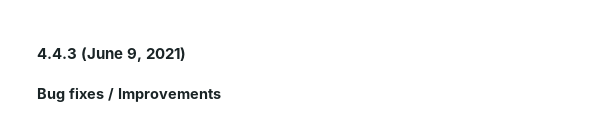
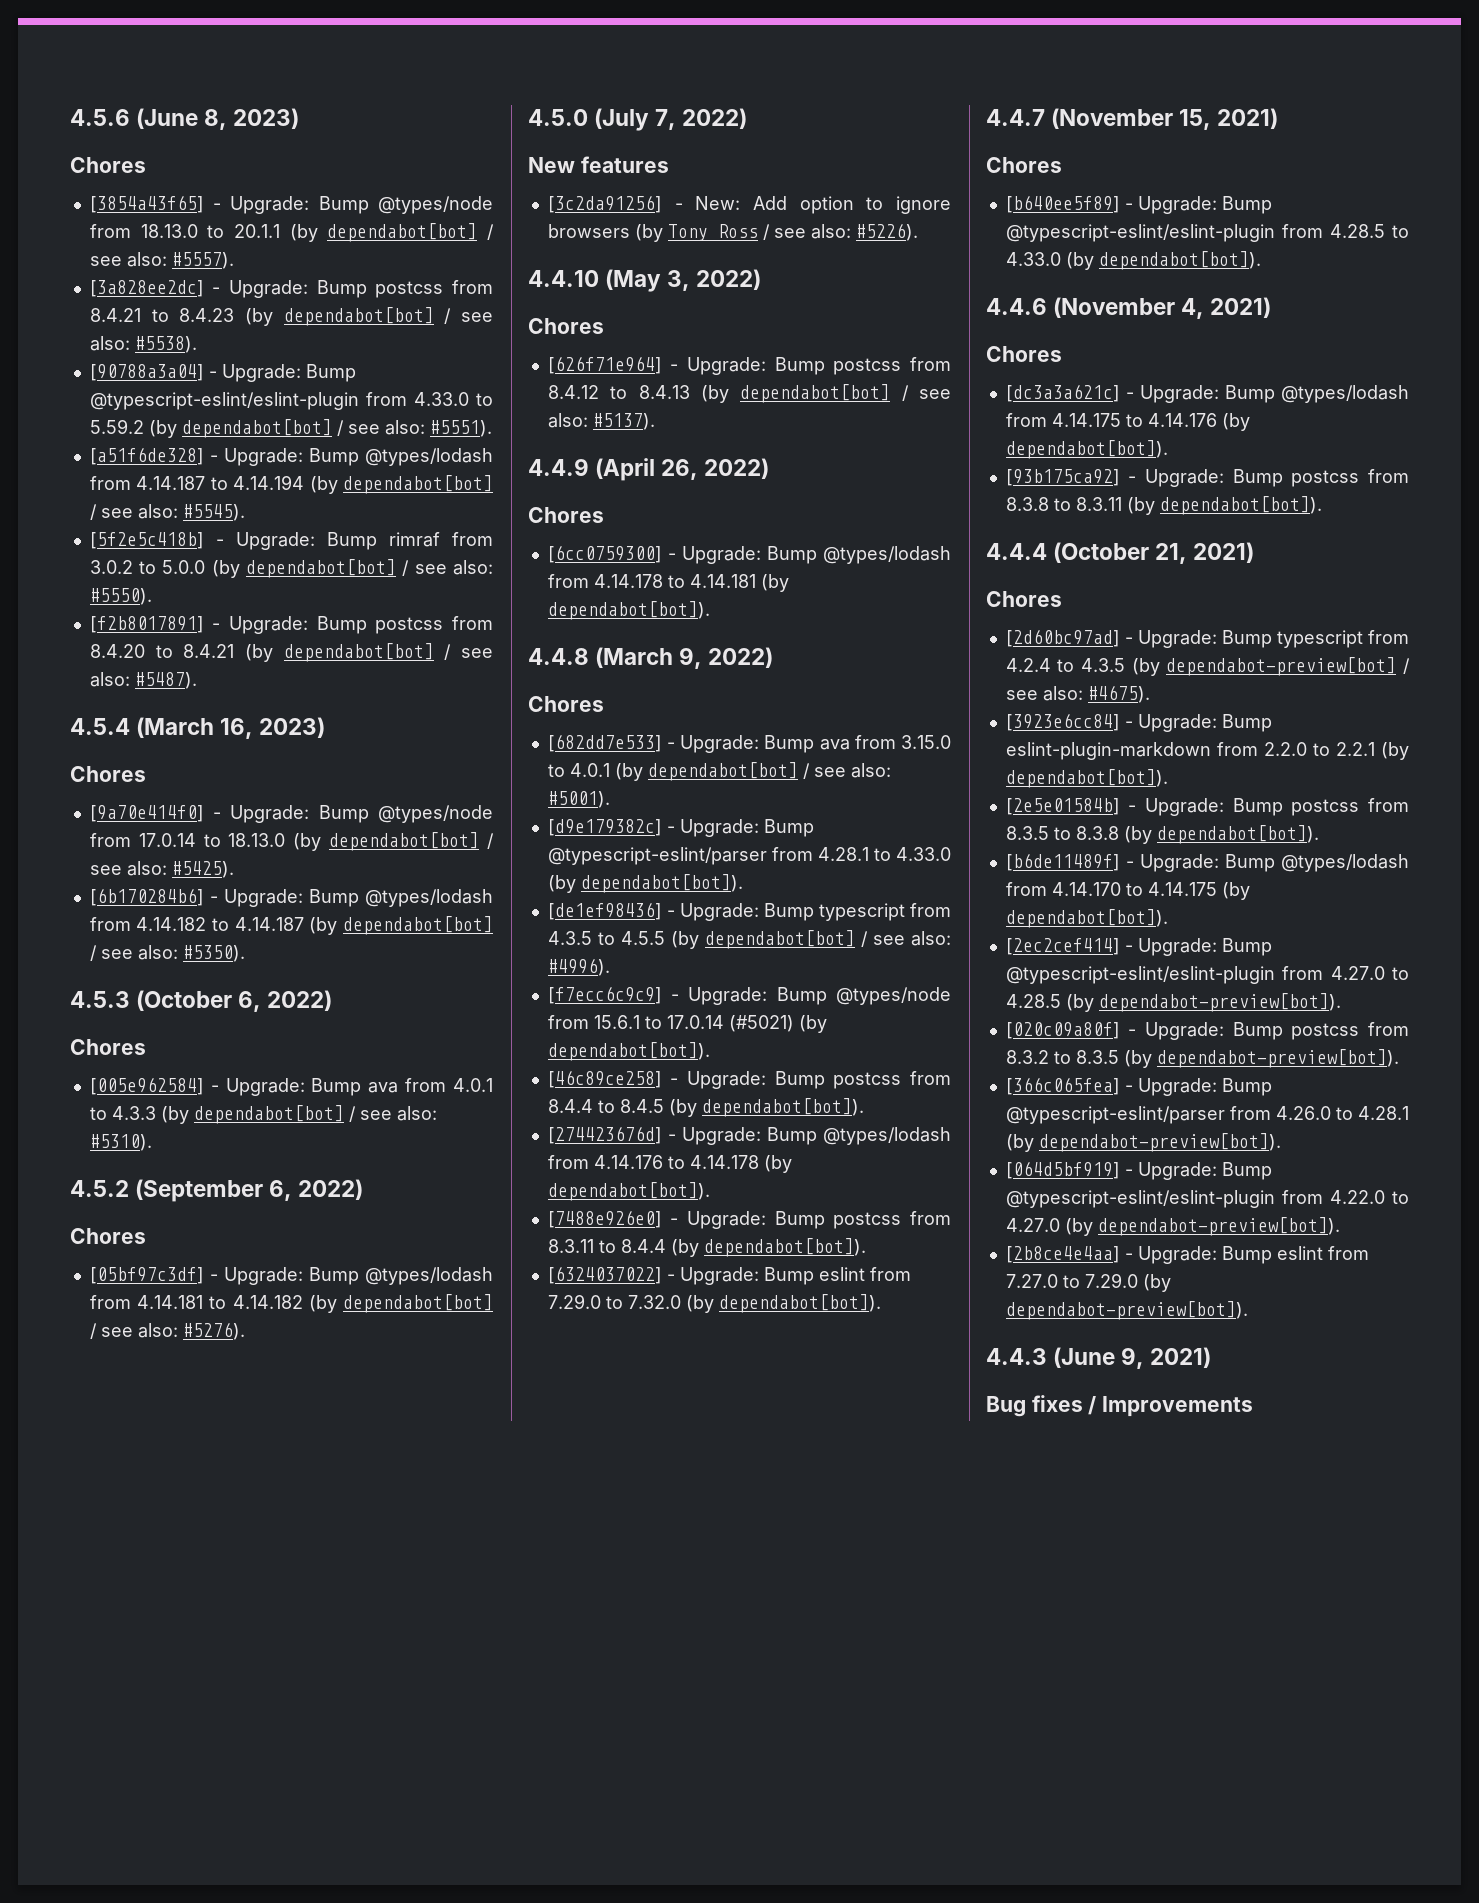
+ 4.5.6 (June 8, 2023)
+ Chores
+ [3854a43f65] - Upgrade: Bump @types/node from 18.13.0 to 20.1.1 (by dependabot[bot] / see also: #5557).
+ [3a828ee2dc] - Upgrade: Bump postcss from 8.4.21 to 8.4.23 (by dependabot[bot] / see also: #5538).
+ [90788a3a04] - Upgrade: Bump @typescript-eslint/eslint-plugin from 4.33.0 to 5.59.2 (by dependabot[bot] / see also: #5551).
+ [a51f6de328] - Upgrade: Bump @types/lodash from 4.14.187 to 4.14.194 (by dependabot[bot] / see also: #5545).
+ [5f2e5c418b] - Upgrade: Bump rimraf from 3.0.2 to 5.0.0 (by dependabot[bot] / see also: #5550).
+ [f2b8017891] - Upgrade: Bump postcss from 8.4.20 to 8.4.21 (by dependabot[bot] / see also: #5487).
+ 4.5.4 (March 16, 2023)
+ Chores
+ [9a70e414f0] - Upgrade: Bump @types/node from 17.0.14 to 18.13.0 (by dependabot[bot] / see also: #5425).
+ [6b170284b6] - Upgrade: Bump @types/lodash from 4.14.182 to 4.14.187 (by dependabot[bot] / see also: #5350).
+ 4.5.3 (October 6, 2022)
+ Chores
+ [005e962584] - Upgrade: Bump ava from 4.0.1 to 4.3.3 (by dependabot[bot] / see also: #5310).
+ 4.5.2 (September 6, 2022)
+ Chores
+ [05bf97c3df] - Upgrade: Bump @types/lodash from 4.14.181 to 4.14.182 (by dependabot[bot] / see also: #5276).
+ 4.5.0 (July 7, 2022)
+ New features
+ [3c2da91256] - New: Add option to ignore browsers (by Tony Ross / see also: #5226).
+ 4.4.10 (May 3, 2022)
+ Chores
+ [626f71e964] - Upgrade: Bump postcss from 8.4.12 to 8.4.13 (by dependabot[bot] / see also: #5137).
+ 4.4.9 (April 26, 2022)
+ Chores
+ [6cc0759300] - Upgrade: Bump @types/lodash from 4.14.178 to 4.14.181 (by dependabot[bot]).
+ 4.4.8 (March 9, 2022)
+ Chores
+ [682dd7e533] - Upgrade: Bump ava from 3.15.0 to 4.0.1 (by dependabot[bot] / see also: #5001).
+ [d9e179382c] - Upgrade: Bump @typescript-eslint/parser from 4.28.1 to 4.33.0 (by dependabot[bot]).
+ [de1ef98436] - Upgrade: Bump typescript from 4.3.5 to 4.5.5 (by dependabot[bot] / see also: #4996).
+ [f7ecc6c9c9] - Upgrade: Bump @types/node from 15.6.1 to 17.0.14 (#5021) (by dependabot[bot]).
+ [46c89ce258] - Upgrade: Bump postcss from 8.4.4 to 8.4.5 (by dependabot[bot]).
+ [274423676d] - Upgrade: Bump @types/lodash from 4.14.176 to 4.14.178 (by dependabot[bot]).
+ [7488e926e0] - Upgrade: Bump postcss from 8.3.11 to 8.4.4 (by dependabot[bot]).
+ [6324037022] - Upgrade: Bump eslint from 7.29.0 to 7.32.0 (by dependabot[bot]).
+ 4.4.7 (November 15, 2021)
+ Chores
+ [b640ee5f89] - Upgrade: Bump @typescript-eslint/eslint-plugin from 4.28.5 to 4.33.0 (by dependabot[bot]).
+ 4.4.6 (November 4, 2021)
+ Chores
+ [dc3a3a621c] - Upgrade: Bump @types/lodash from 4.14.175 to 4.14.176 (by dependabot[bot]).
+ [93b175ca92] - Upgrade: Bump postcss from 8.3.8 to 8.3.11 (by dependabot[bot]).
+ 4.4.4 (October 21, 2021)
+ Chores
+ [2d60bc97ad] - Upgrade: Bump typescript from 4.2.4 to 4.3.5 (by dependabot-preview[bot] / see also: #4675).
+ [3923e6cc84] - Upgrade: Bump eslint-plugin-markdown from 2.2.0 to 2.2.1 (by dependabot[bot]).
+ [2e5e01584b] - Upgrade: Bump postcss from 8.3.5 to 8.3.8 (by dependabot[bot]).
+ [b6de11489f] - Upgrade: Bump @types/lodash from 4.14.170 to 4.14.175 (by dependabot[bot]).
+ [2ec2cef414] - Upgrade: Bump @typescript-eslint/eslint-plugin from 4.27.0 to 4.28.5 (by dependabot-preview[bot]).
+ [020c09a80f] - Upgrade: Bump postcss from 8.3.2 to 8.3.5 (by dependabot-preview[bot]).
+ [366c065fea] - Upgrade: Bump @typescript-eslint/parser from 4.26.0 to 4.28.1 (by dependabot-preview[bot]).
+ [064d5bf919] - Upgrade: Bump @typescript-eslint/eslint-plugin from 4.22.0 to 4.27.0 (by dependabot-preview[bot]).
+ [2b8ce4e4aa] - Upgrade: Bump eslint from 7.27.0 to 7.29.0 (by dependabot-preview[bot]).

